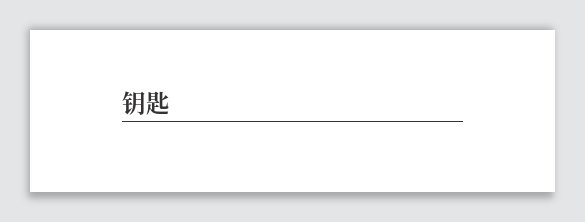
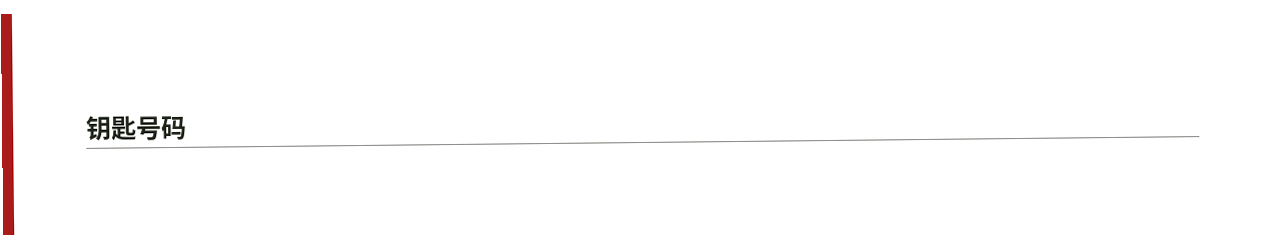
- 钥匙
+ 钥匙号码

